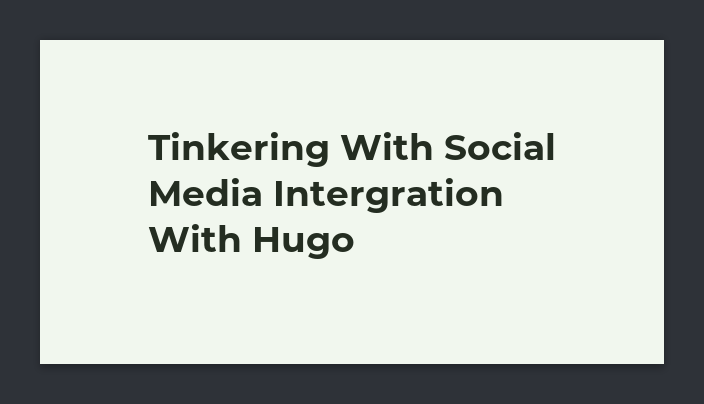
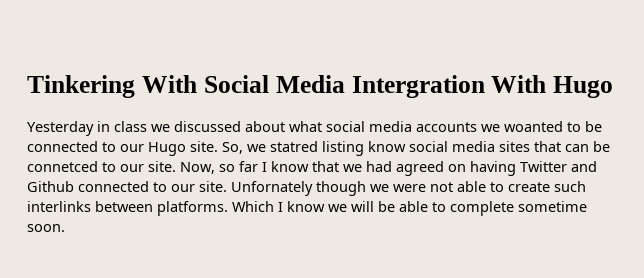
+ Yesterday in class we discussed about what social media accounts we woanted to be connected to our Hugo site. So, we statred listing know social media sites that can be connetced to our site. Now, so far I know that we had agreed on having Twitter and Github connected to our site. Unfornately though we were not able to create such interlinks between platforms. Which I know we will be able to complete sometime soon.

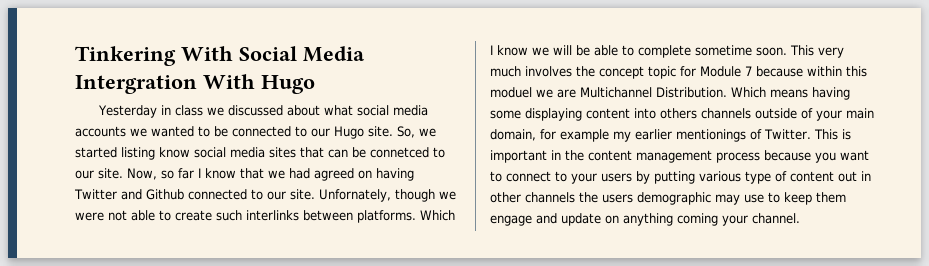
- Yesterday in class we discussed about what social media accounts we woanted to be connected to our Hugo site.
+ Yesterday in class we discussed about what social media accounts we wanted to be connected to our Hugo site.
- So, we statred listing know social media sites that can be connetced to our site.
+ So, we started listing know social media sites that can be connetced to our site.
- Unfornately though we were not able to create such interlinks between platforms.
+ Unfornately, though we were not able to create such interlinks between platforms.
+ This very much involves the concept topic for Module 7 because within this moduel we are Multichannel Distribution. Which means having some displaying content into others channels outside of your main domain, for example my earlier mentionings of Twitter. This is important in the content management process because you want to connect to your users by putting various type of content out in other channels the users demographic may use to keep them engage and update on anything coming your channel.

